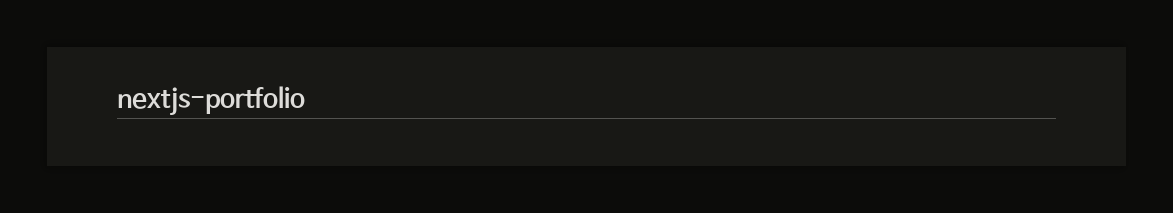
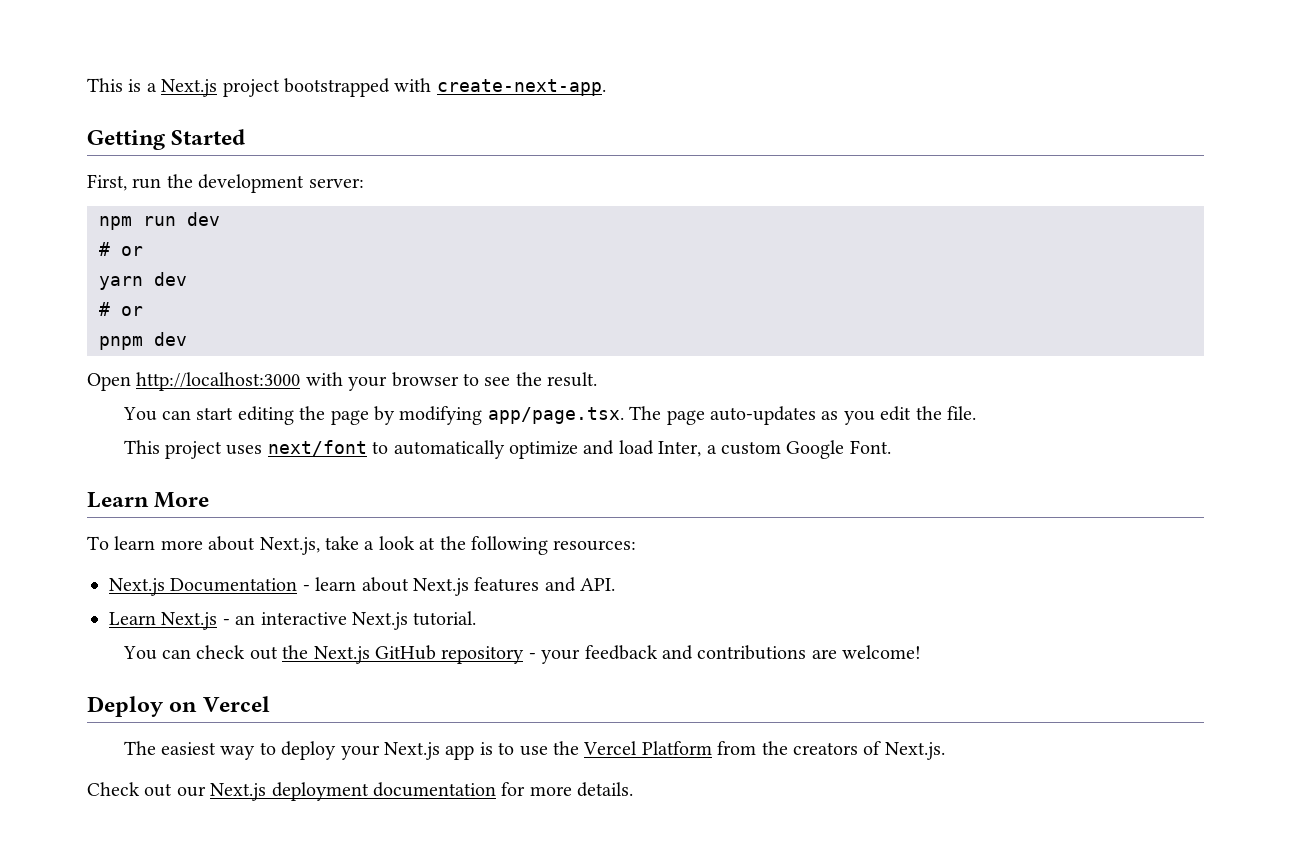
- nextjs-portfolio
+ This is a Next.js project bootstrapped with create-next-app.
+ Getting Started
+ First, run the development server:
+ npm run dev
+ # or
+ yarn dev
+ # or
+ pnpm dev
+ Open http://localhost:3000 with your browser to see the result.
+ You can start editing the page by modifying app/page.tsx. The page auto-updates as you edit the file.
+ This project uses next/font to automatically optimize and load Inter, a custom Google Font.
+ Learn More
+ To learn more about Next.js, take a look at the following resources:
+ Next.js Documentation - learn about Next.js features and API.
+ Learn Next.js - an interactive Next.js tutorial.
+ You can check out the Next.js GitHub repository - your feedback and contributions are welcome!
+ Deploy on Vercel
+ The easiest way to deploy your Next.js app is to use the Vercel Platform from the creators of Next.js.
+ Check out our Next.js deployment documentation for more details.

